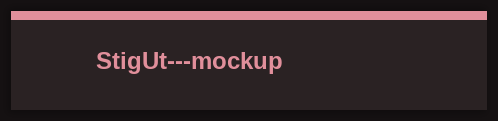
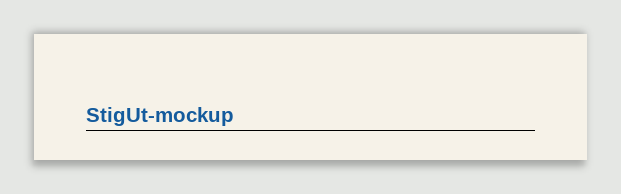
- StigUt---mockup
+ StigUt-mockup

